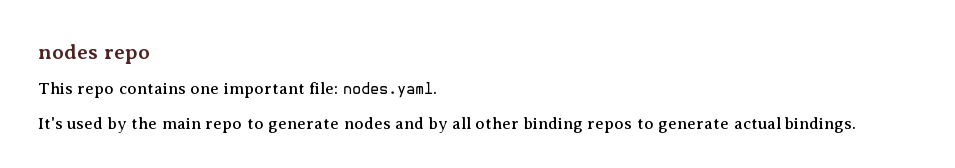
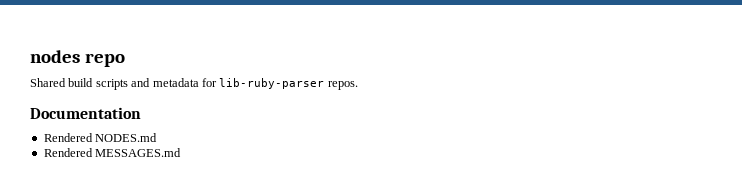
- This repo contains one important file: nodes.yaml.
- It's used by the main repo to generate nodes and by all other binding repos to generate actual bindings.
+ Shared build scripts and metadata for lib-ruby-parser repos.
+ Documentation
+ Rendered NODES.md
+ Rendered MESSAGES.md

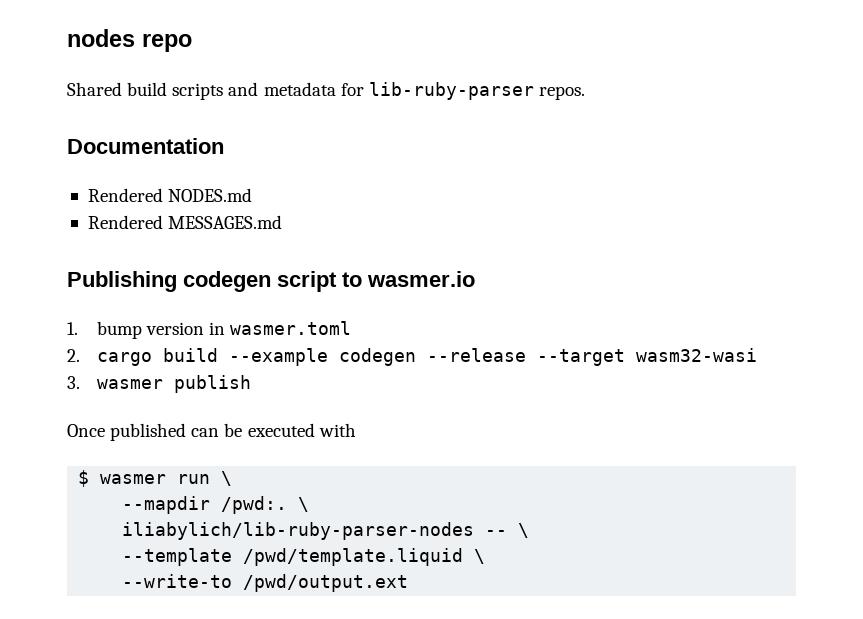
+ Publishing codegen script to wasmer.io
+ 1. bump version in wasmer.toml
+ 2. cargo build --example codegen --release --target wasm32-wasi
+ 3. wasmer publish
+ Once published can be executed with
+ $ wasmer run \
+ --mapdir /pwd:. \
+ iliabylich/lib-ruby-parser-nodes -- \
+ --template /pwd/template.liquid \
+ --write-to /pwd/output.ext

